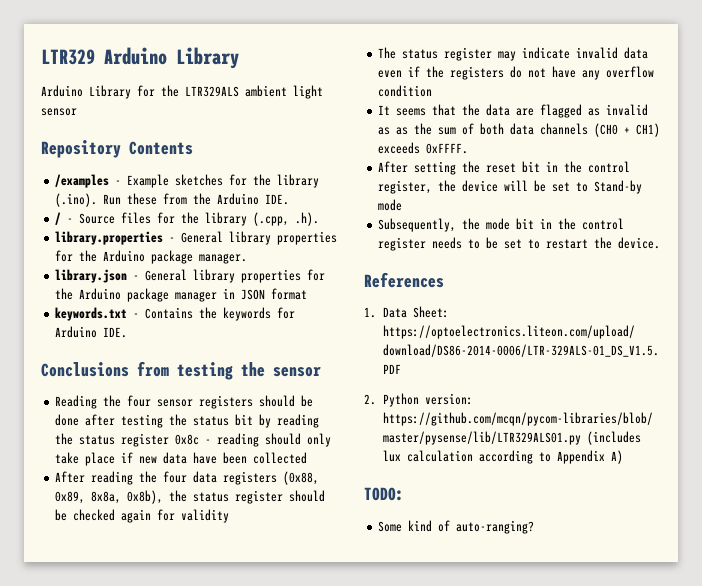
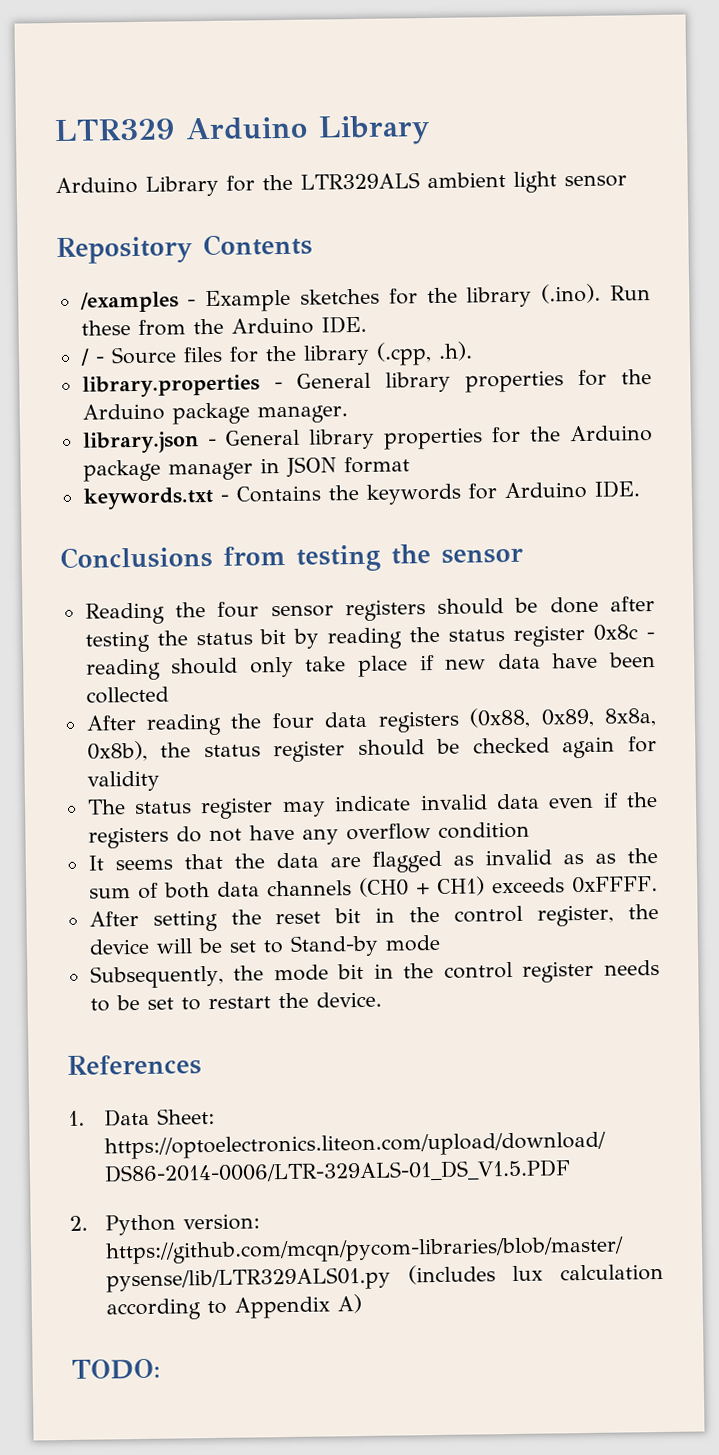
- Some kind of auto-ranging?

